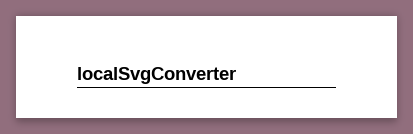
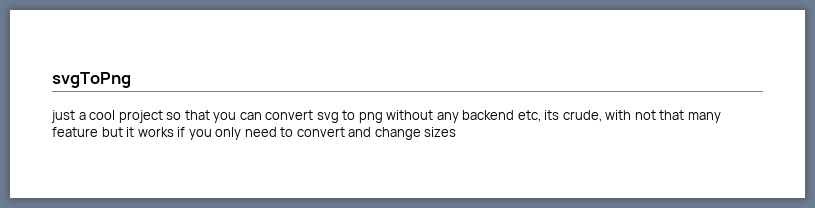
- localSvgConverter
+ svgToPng
+ just a cool project so that you can convert svg to png without any backend etc, its crude, with not that many feature but it works if you only need to convert and change sizes

